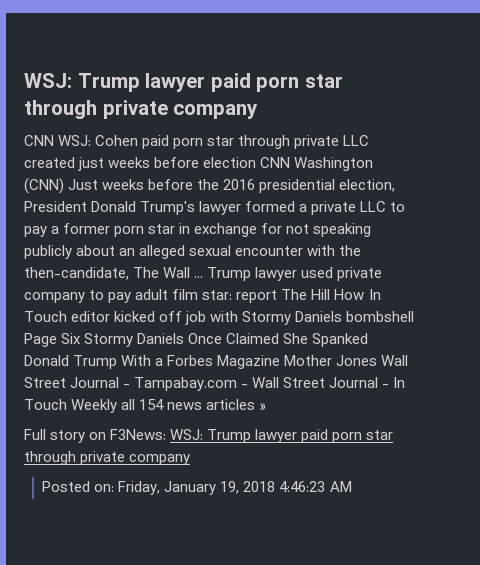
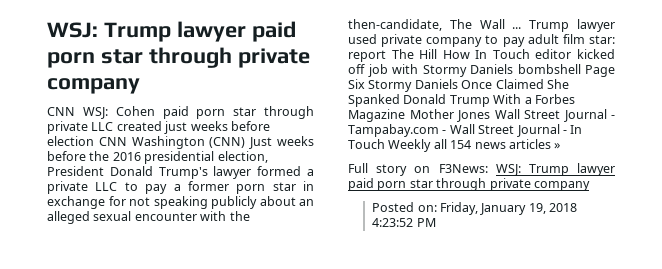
- Posted on: Friday, January 19, 2018 4:46:23 AM
+ Posted on: Friday, January 19, 2018 4:23:52 PM

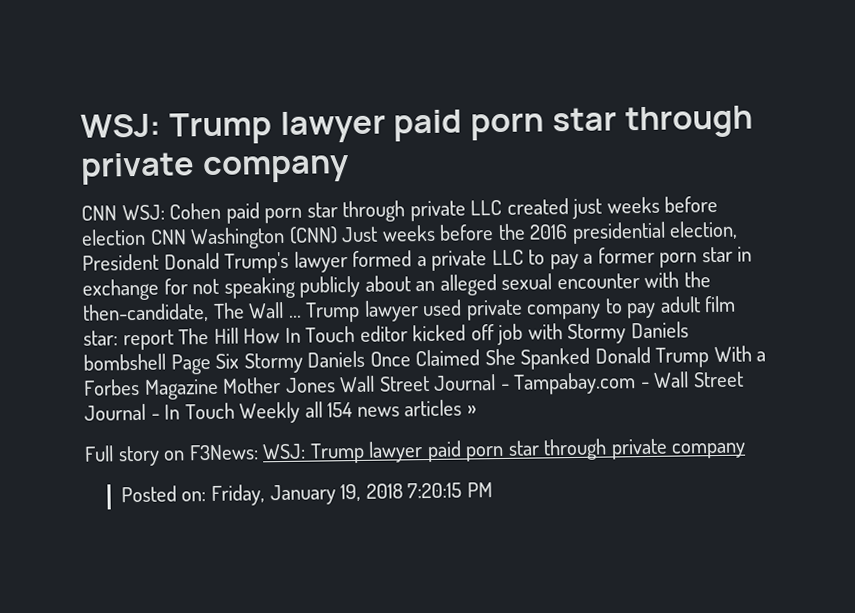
- Posted on: Friday, January 19, 2018 4:23:52 PM
+ Posted on: Friday, January 19, 2018 7:20:15 PM

